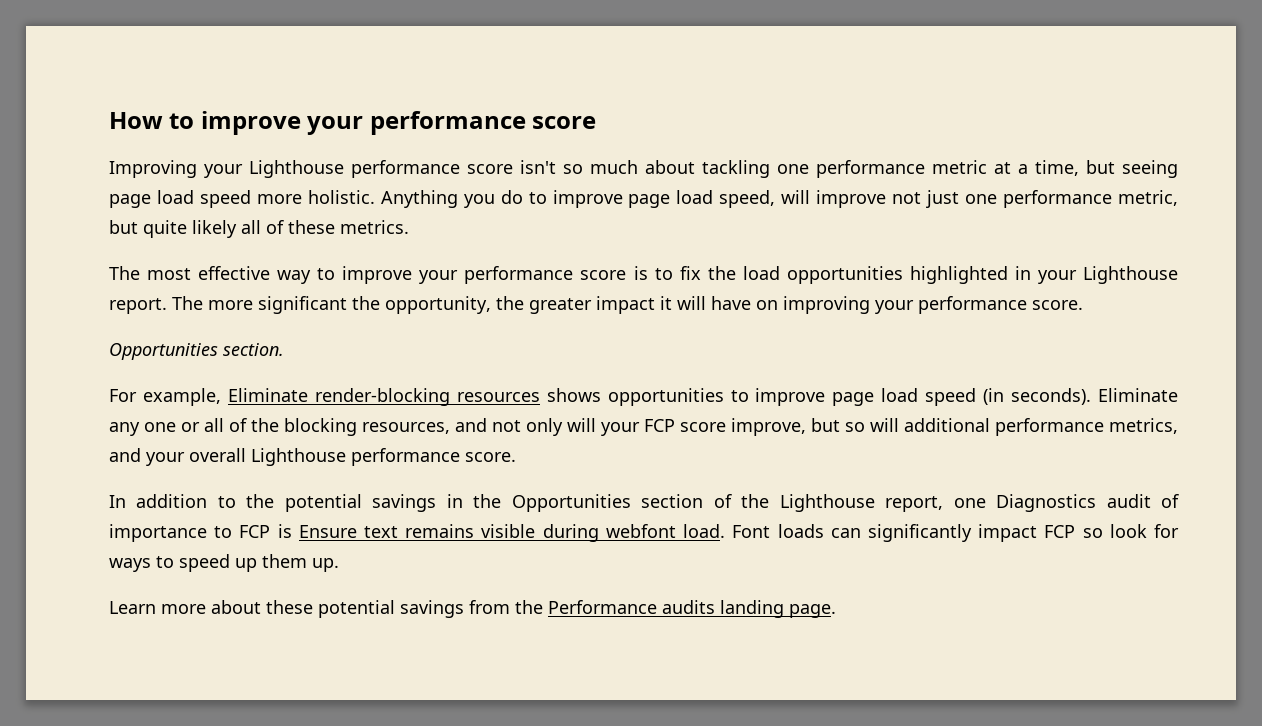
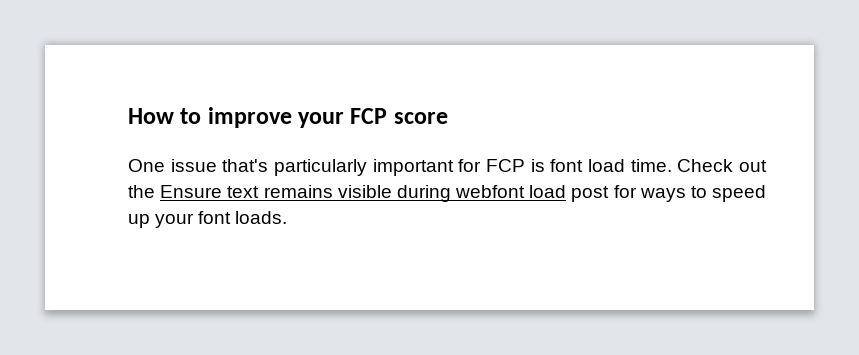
- How to improve your performance score
+ How to improve your FCP score
- Improving your Lighthouse performance score isn't so much about tackling one performance metric at a time, but seeing page load speed more holistic. Anything you do to improve page load speed, will improve not just one performance metric, but quite likely all of these metrics.
- The most effective way to improve your performance score is to fix the load opportunities highlighted in your Lighthouse report. The more significant the opportunity, the greater impact it will have on improving your performance score.
- Opportunities section.
- For example, Eliminate render-blocking resources shows opportunities to improve page load speed (in seconds). Eliminate any one or all of the blocking resources, and not only will your FCP score improve, but so will additional performance metrics, and your overall Lighthouse performance score.
- In addition to the potential savings in the Opportunities section of the Lighthouse report, one Diagnostics audit of importance to FCP is Ensure text remains visible during webfont load. Font loads can significantly impact FCP so look for ways to speed up them up.
- Learn more about these potential savings from the Performance audits landing page.
+ One issue that's particularly important for FCP is font load time. Check out the Ensure text remains visible during webfont load post for ways to speed up your font loads.

